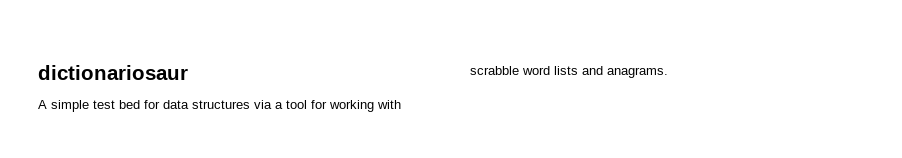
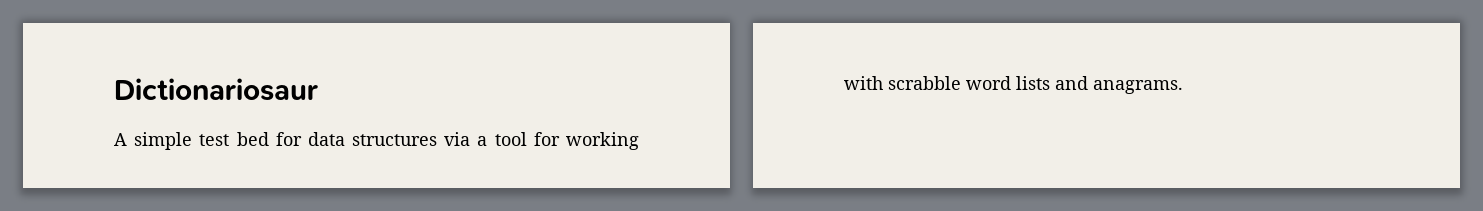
- dictionariosaur
+ Dictionariosaur

